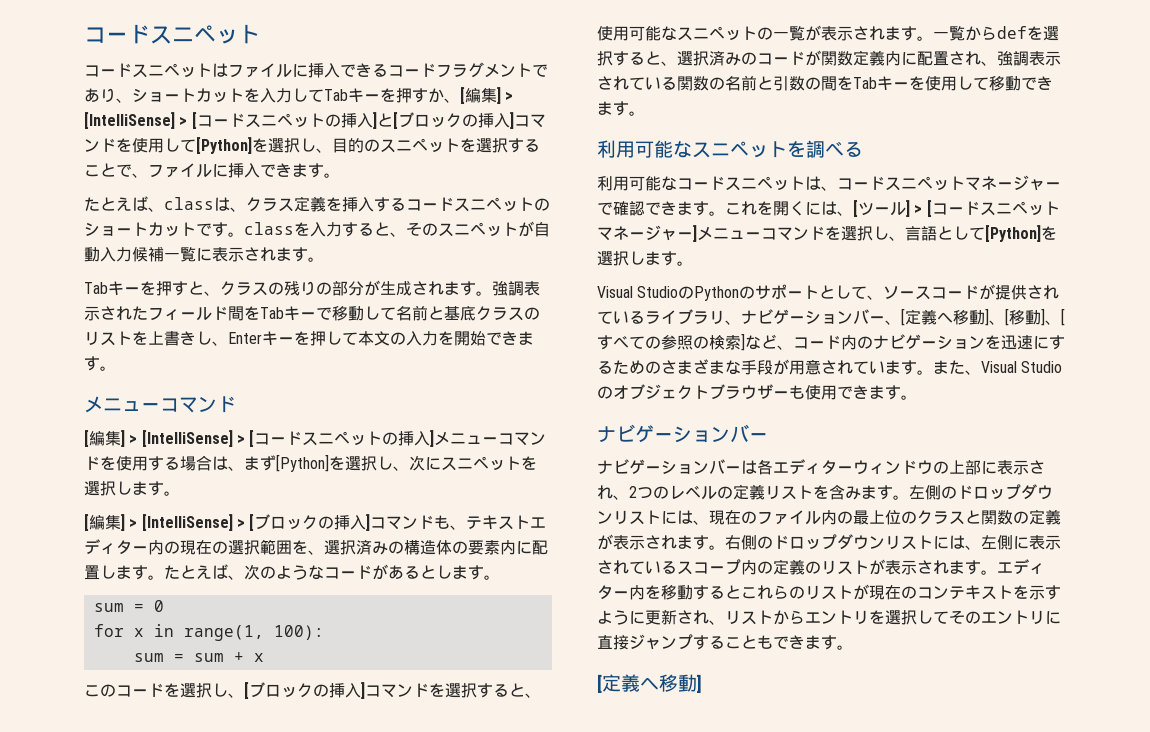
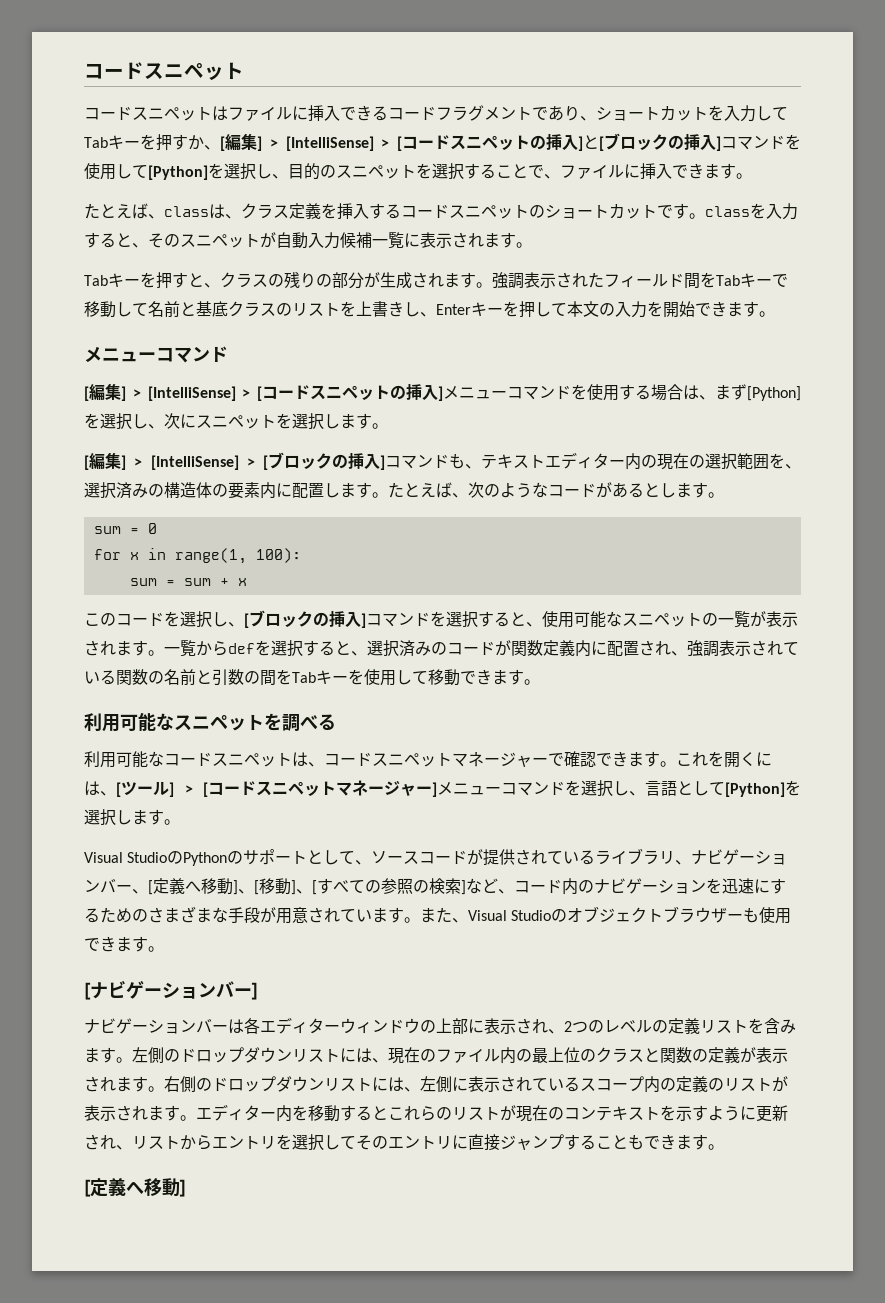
  また、Visual Studioのオブジェクトブラウザーも使用できます。
- ナビゲーションバー
+ [ナビゲーションバー]

